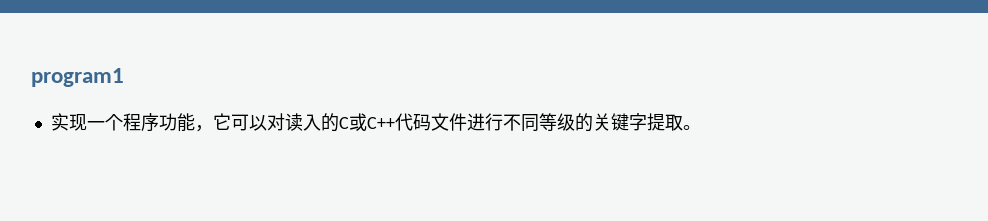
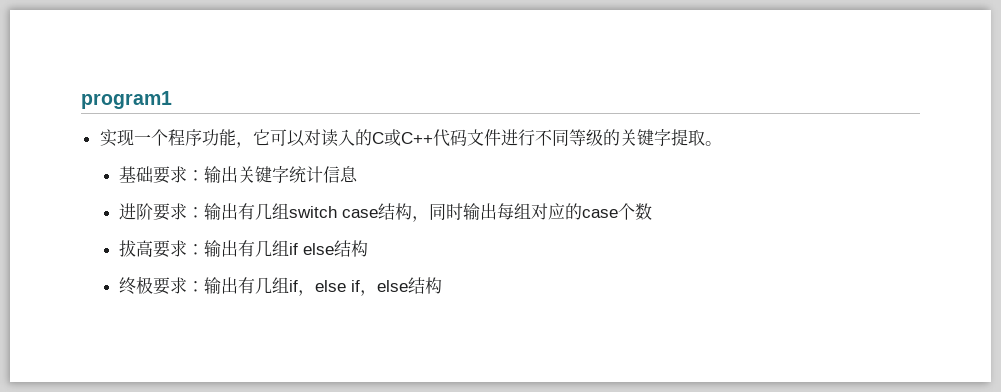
+ 基础要求：输出关键字统计信息
+ 进阶要求：输出有几组switch case结构，同时输出每组对应的case个数
+ 拔高要求：输出有几组if else结构
+ 终极要求：输出有几组if，else if，else结构

